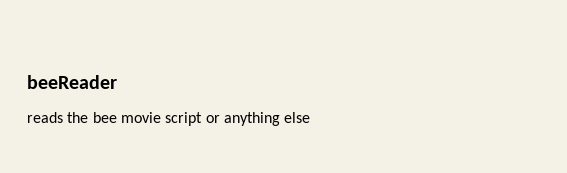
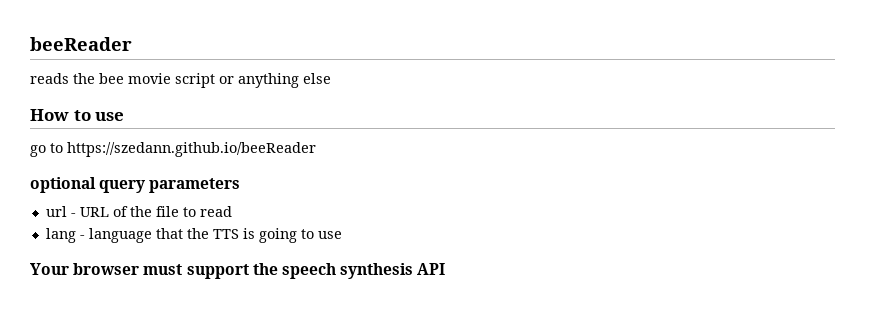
+ How to use
+ go to https://szedann.github.io/beeReader
+ optional query parameters
+ url - URL of the file to read
+ lang - language that the TTS is going to use
+ Your browser must support the speech synthesis API

